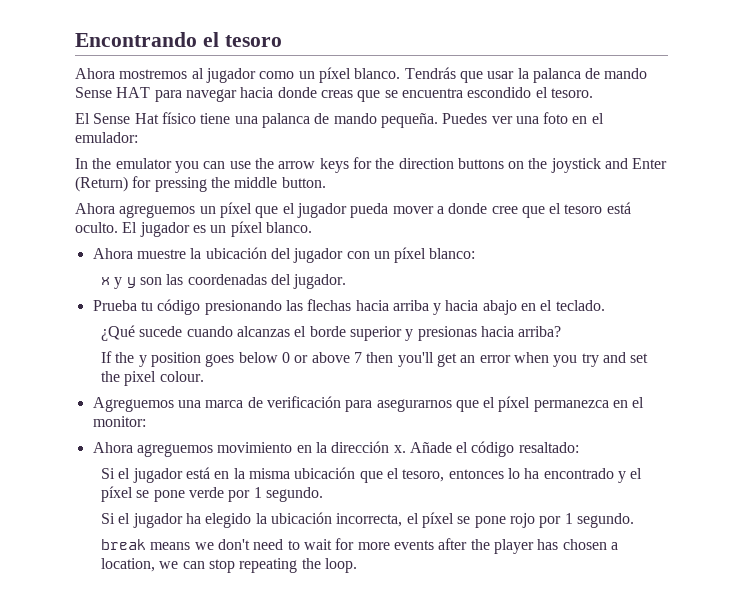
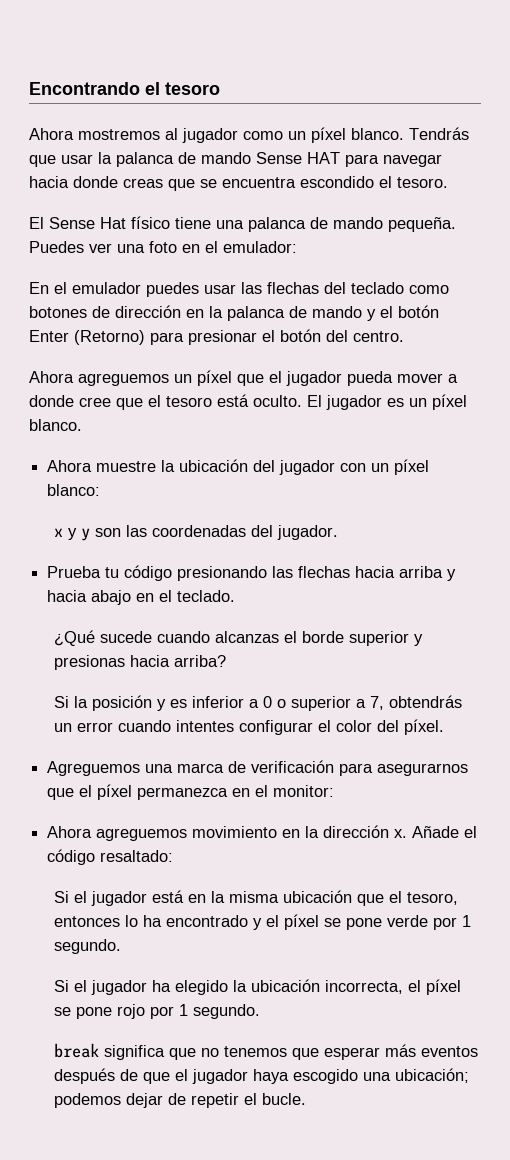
- In the emulator you can use the arrow keys for the direction buttons on the joystick and Enter (Return) for pressing the middle button.
+ En el emulador puedes usar las flechas del teclado como botones de dirección en la palanca de mando y el botón Enter (Retorno) para presionar el botón del centro.
- If the y position goes below 0 or above 7 then you'll get an error when you try and set the pixel colour.
+ Si la posición y es inferior a 0 o superior a 7, obtendrás un error cuando intentes configurar el color del píxel.
- break means we don't need to wait for more events after the player has chosen a location, we can stop repeating the loop.
+ break significa que no tenemos que esperar más eventos después de que el jugador haya escogido una ubicación; podemos dejar de repetir el bucle.

